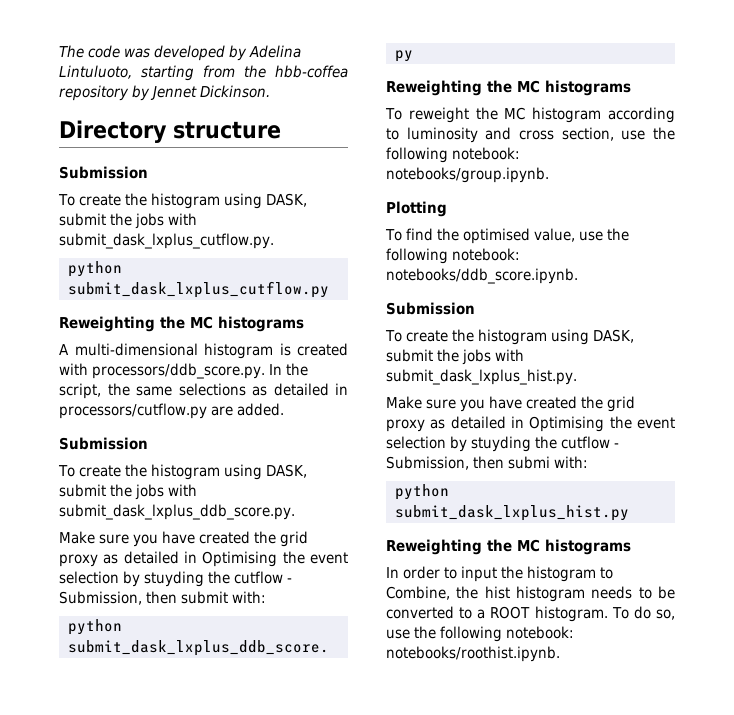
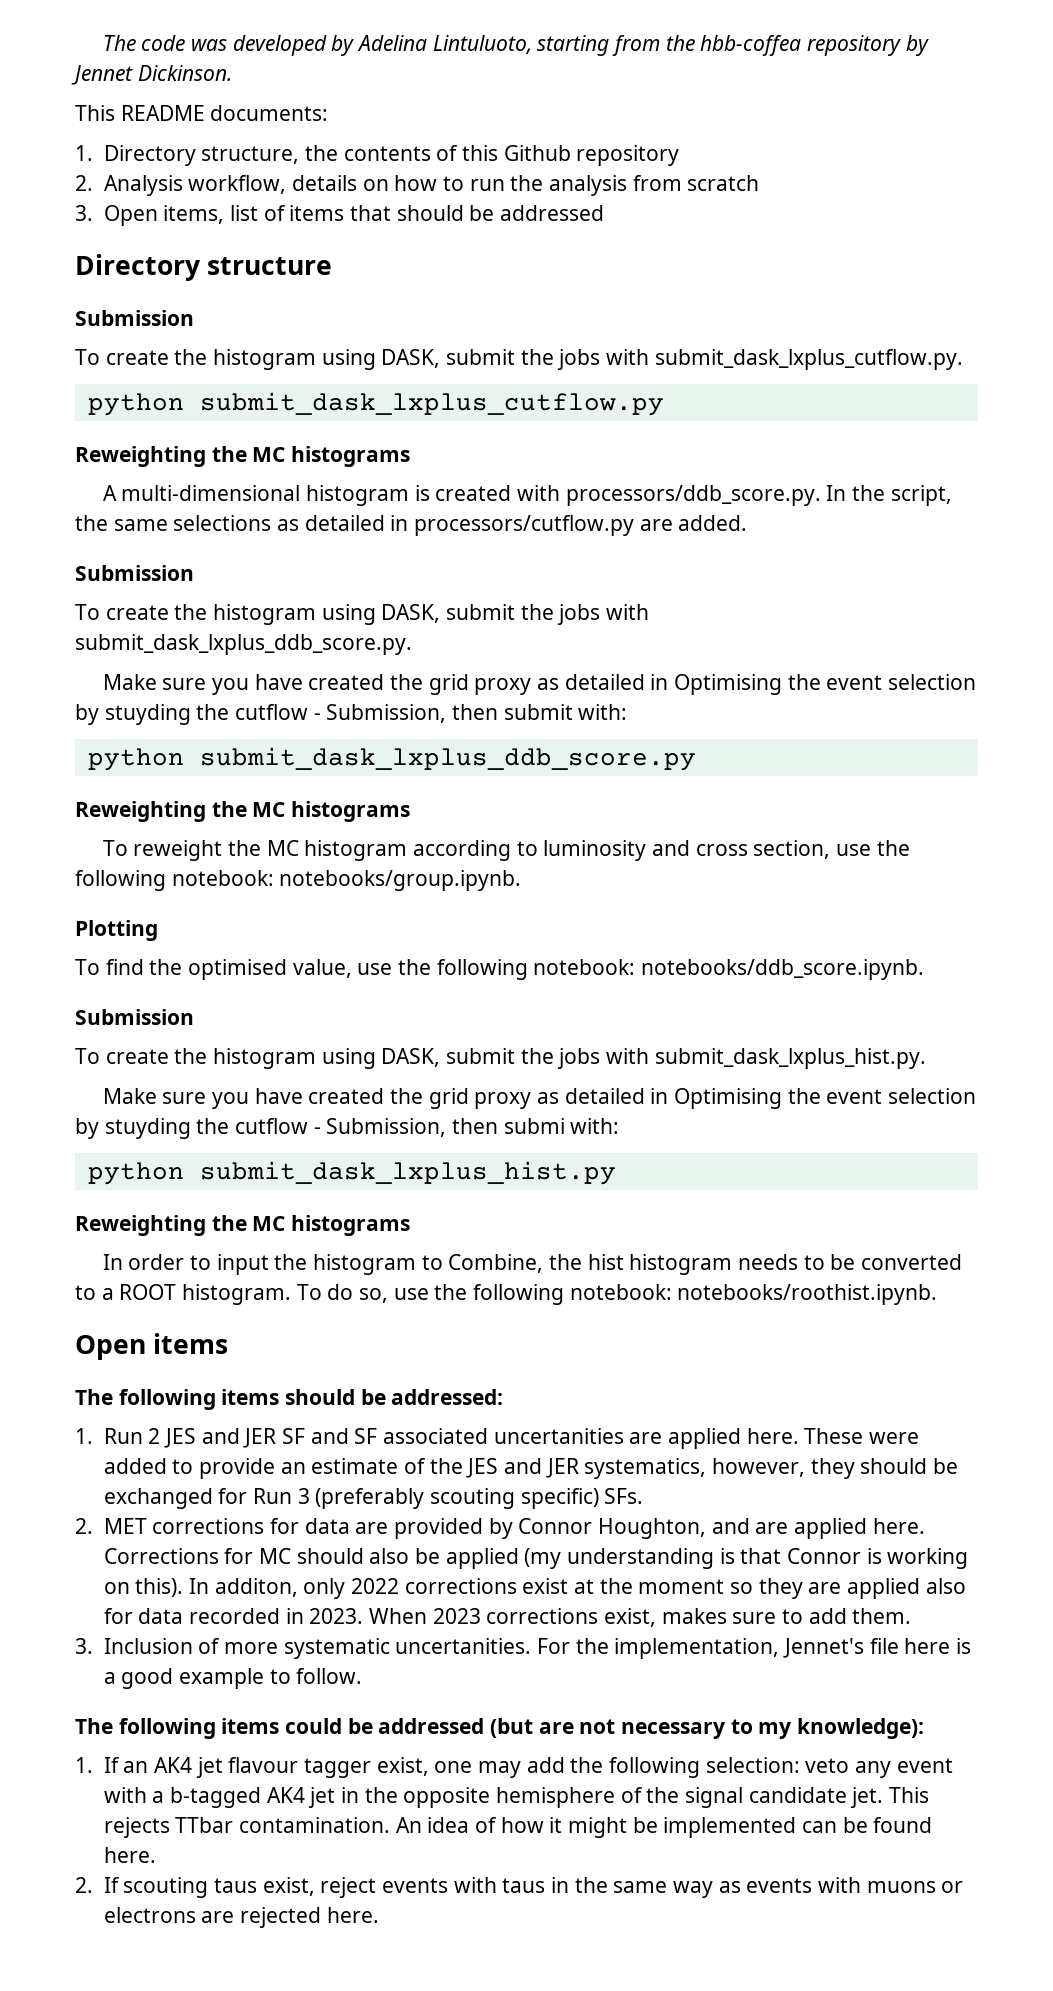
+ This README documents:
+ 1. Directory structure, the contents of this Github repository
+ 2. Analysis workflow, details on how to run the analysis from scratch
+ 3. Open items, list of items that should be addressed
+ Open items
+ The following items should be addressed:
+ 1. Run 2 JES and JER SF and SF associated uncertanities are applied here. These were added to provide an estimate of the JES and JER systematics, however, they should be exchanged for Run 3 (preferably scouting specific) SFs.
+ 2. MET corrections for data are provided by Connor Houghton, and are applied here. Corrections for MC should also be applied (my understanding is that Connor is working on this). In additon, only 2022 corrections exist at the moment so they are applied also for data recorded in 2023. When 2023 corrections exist, makes sure to add them.
+ 3. Inclusion of more systematic uncertanities. For the implementation, Jennet's file here is a good example to follow.
+ The following items could be addressed (but are not necessary to my knowledge):
+ 1. If an AK4 jet flavour tagger exist, one may add the following selection: veto any event with a b-tagged AK4 jet in the opposite hemisphere of the signal candidate jet. This rejects TTbar contamination. An idea of how it might be implemented can be found here.
+ 2. If scouting taus exist, reject events with taus in the same way as events with muons or electrons are rejected here.

